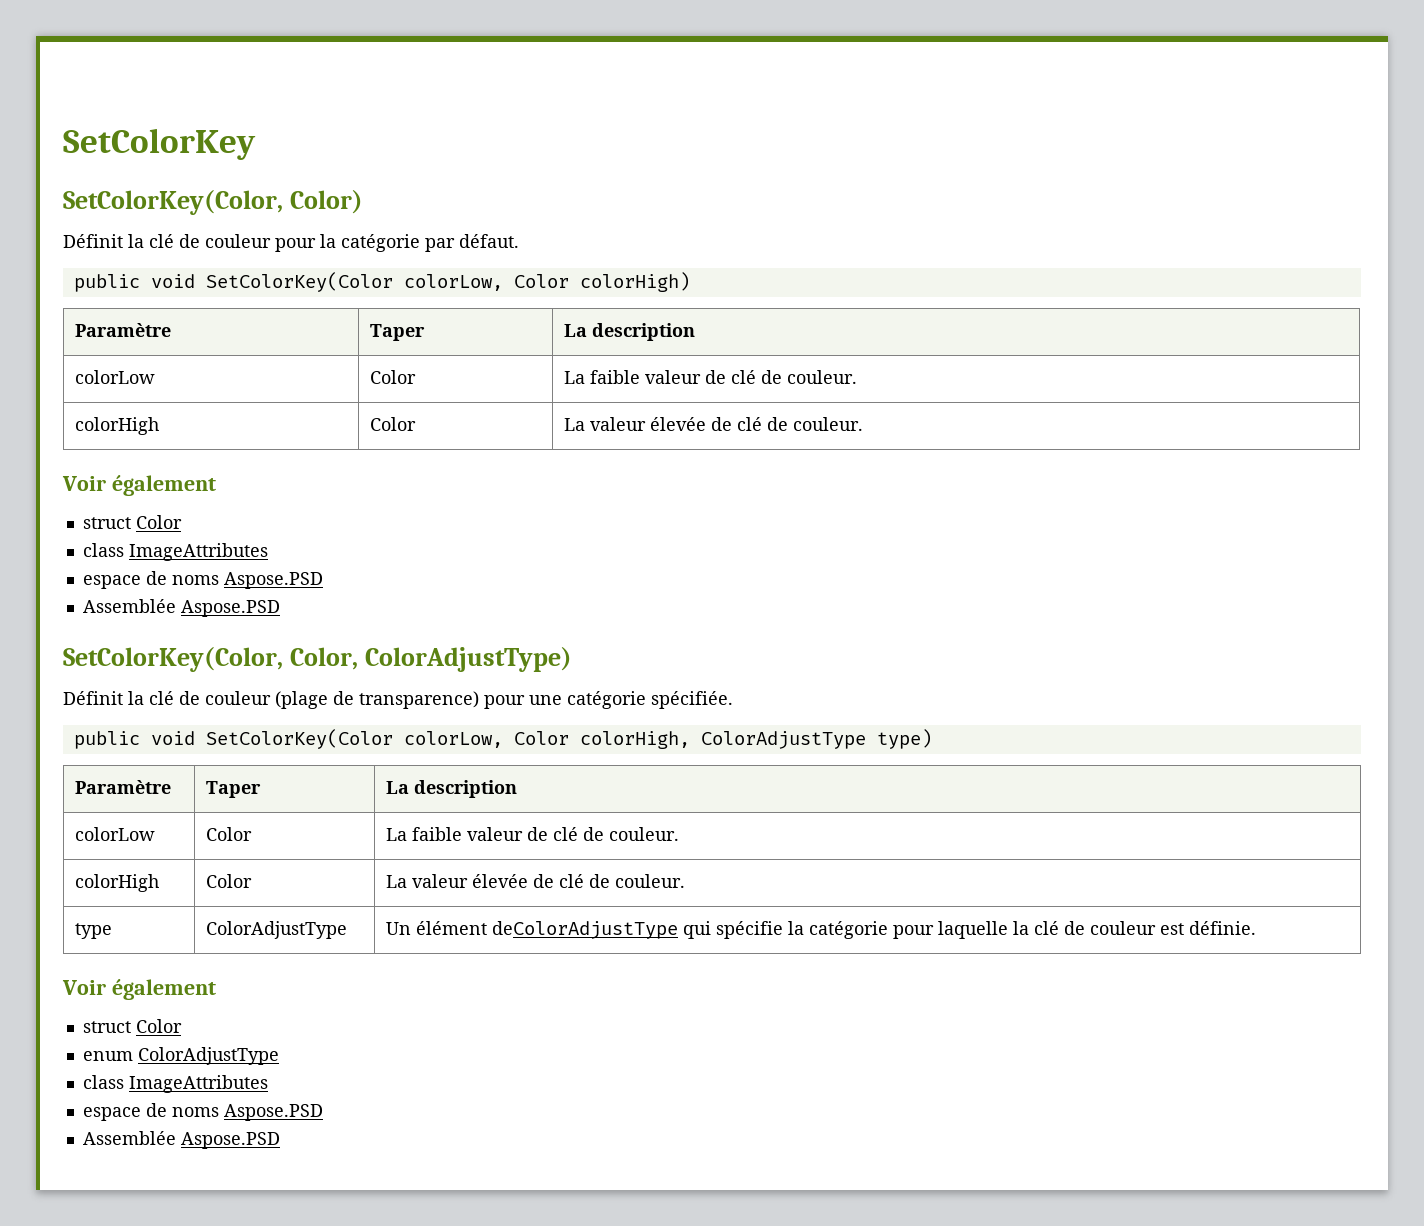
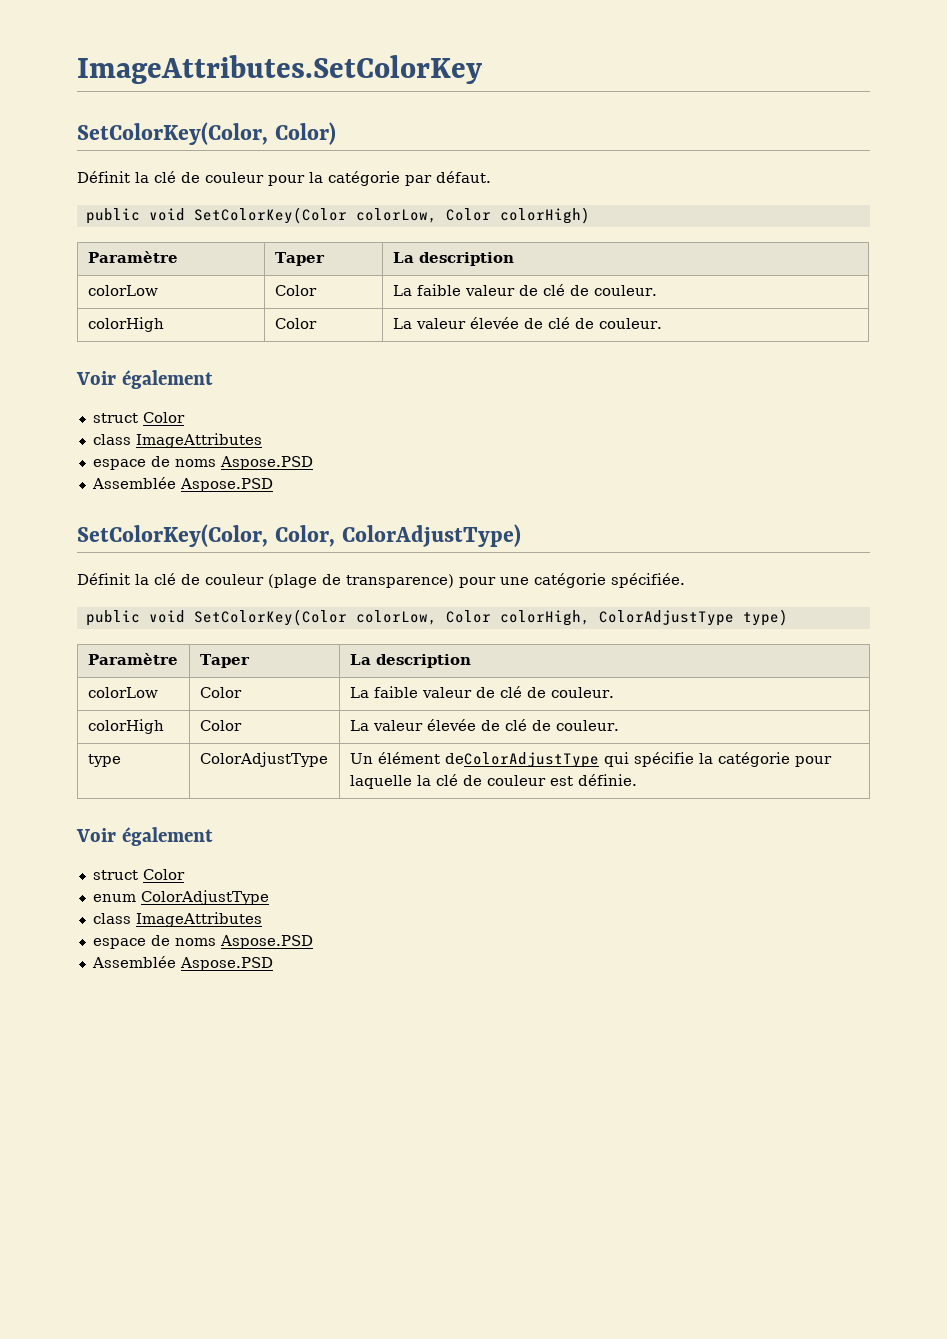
- SetColorKey
+ ImageAttributes.SetColorKey

